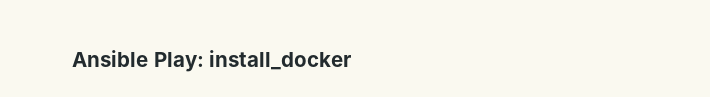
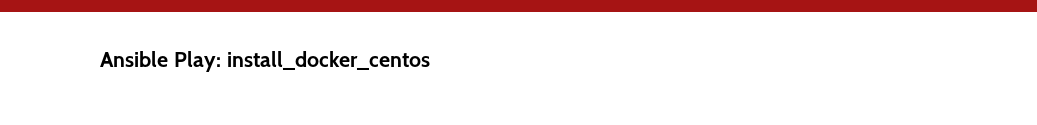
- Ansible Play: install_docker
+ Ansible Play: install_docker_centos

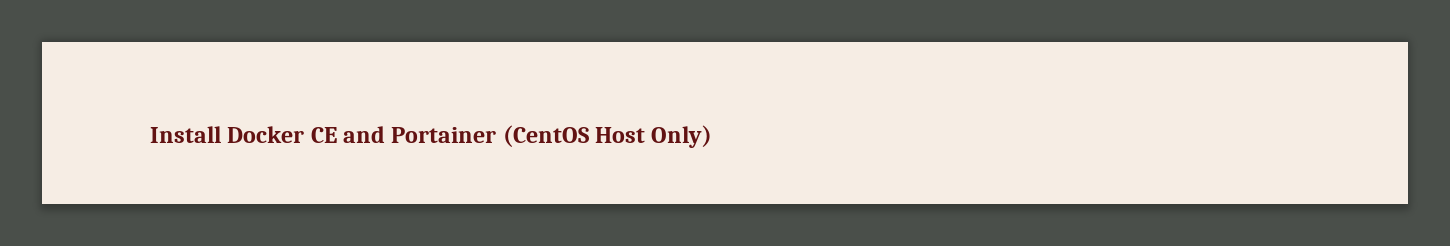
- Ansible Play: install_docker_centos
+ Install Docker CE and Portainer (CentOS Host Only)

